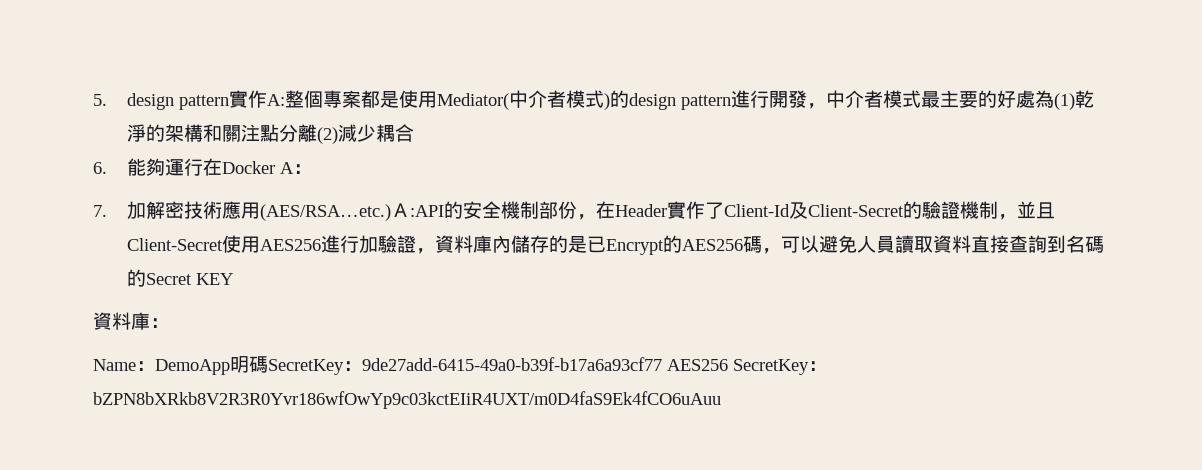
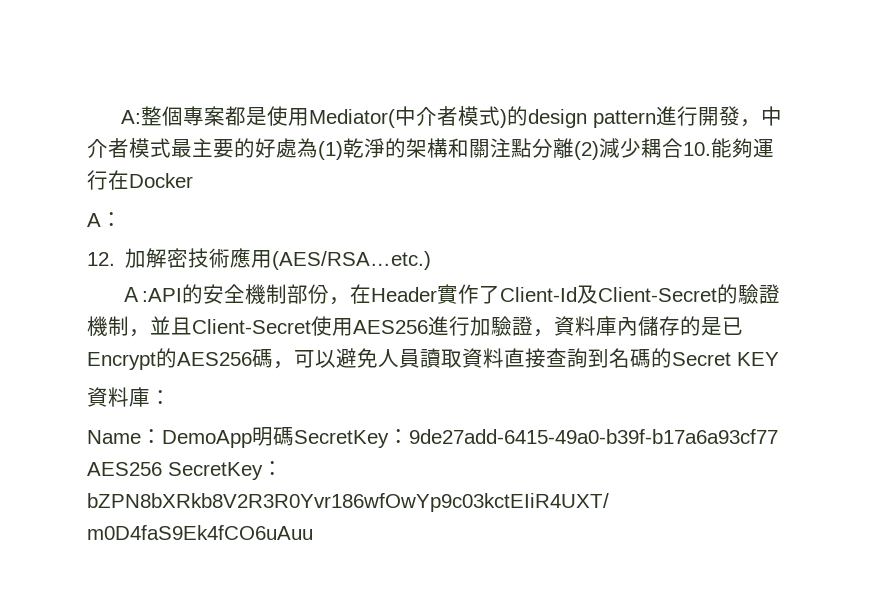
- 5. design pattern實作A:整個專案都是使用Mediator(中介者模式)的design pattern進行開發，中介者模式最主要的好處為(1)乾淨的架構和關注點分離(2)減少耦合
- 6.能夠運行在Docker A：
+ A:整個專案都是使用Mediator(中介者模式)的design pattern進行開發，中介者模式最主要的好處為(1)乾淨的架構和關注點分離(2)減少耦合10.能夠運行在Docker
+ A：
- 7.加解密技術應用(AES/RSA…etc.)Ａ:API的安全機制部份，在Header實作了Client-Id及Client-Secret的驗證機制，並且Client-Secret使用AES256進行加驗證，資料庫內儲存的是已Encrypt的AES256碼，可以避免人員讀取資料直接查詢到名碼的Secret KEY
+ 12.加解密技術應用(AES/RSA…etc.)
+ Ａ:API的安全機制部份，在Header實作了Client-Id及Client-Secret的驗證機制，並且Client-Secret使用AES256進行加驗證，資料庫內儲存的是已Encrypt的AES256碼，可以避免人員讀取資料直接查詢到名碼的Secret KEY

